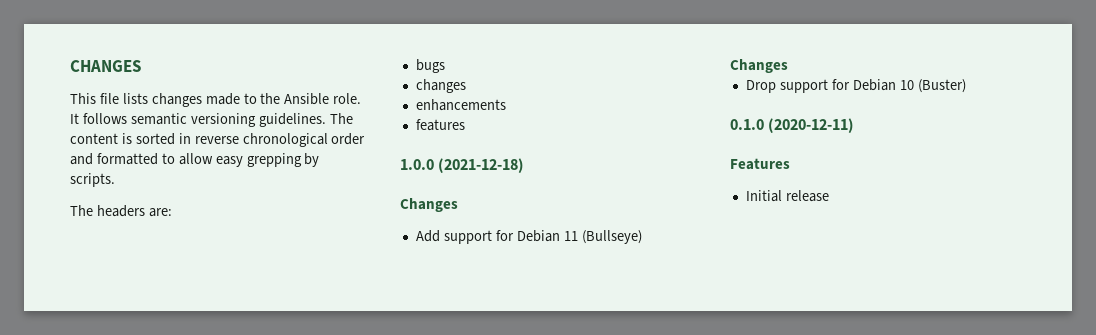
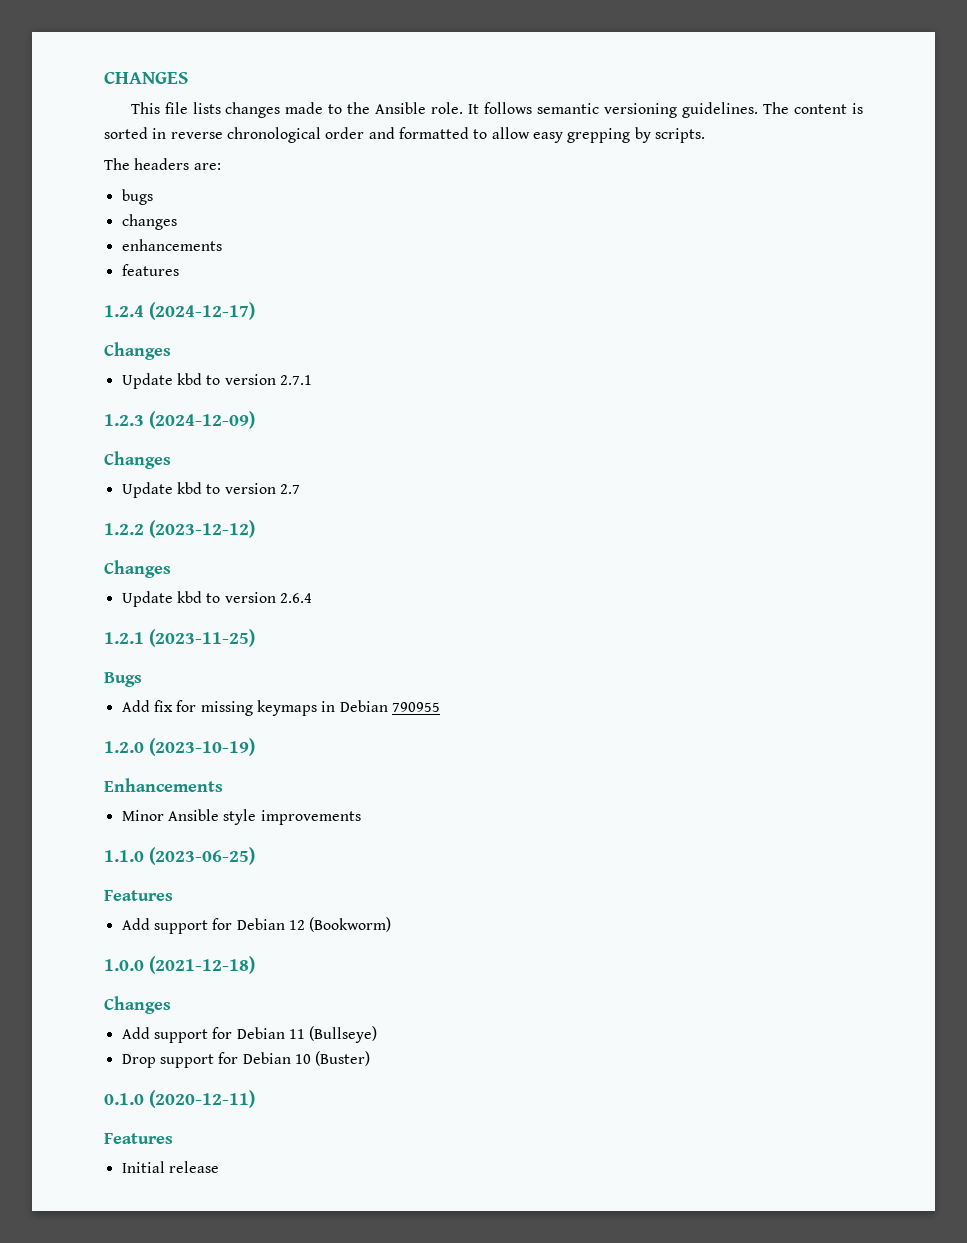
+ 1.2.4 (2024-12-17)
+ Changes
+ Update kbd to version 2.7.1
+ 1.2.3 (2024-12-09)
+ Changes
+ Update kbd to version 2.7
+ 1.2.2 (2023-12-12)
+ Changes
+ Update kbd to version 2.6.4
+ 1.2.1 (2023-11-25)
+ Bugs
+ Add fix for missing keymaps in Debian 790955
+ 1.2.0 (2023-10-19)
+ Enhancements
+ Minor Ansible style improvements
+ 1.1.0 (2023-06-25)
+ Features
+ Add support for Debian 12 (Bookworm)
  Add support for Debian 11 (Bullseye)
- Changes

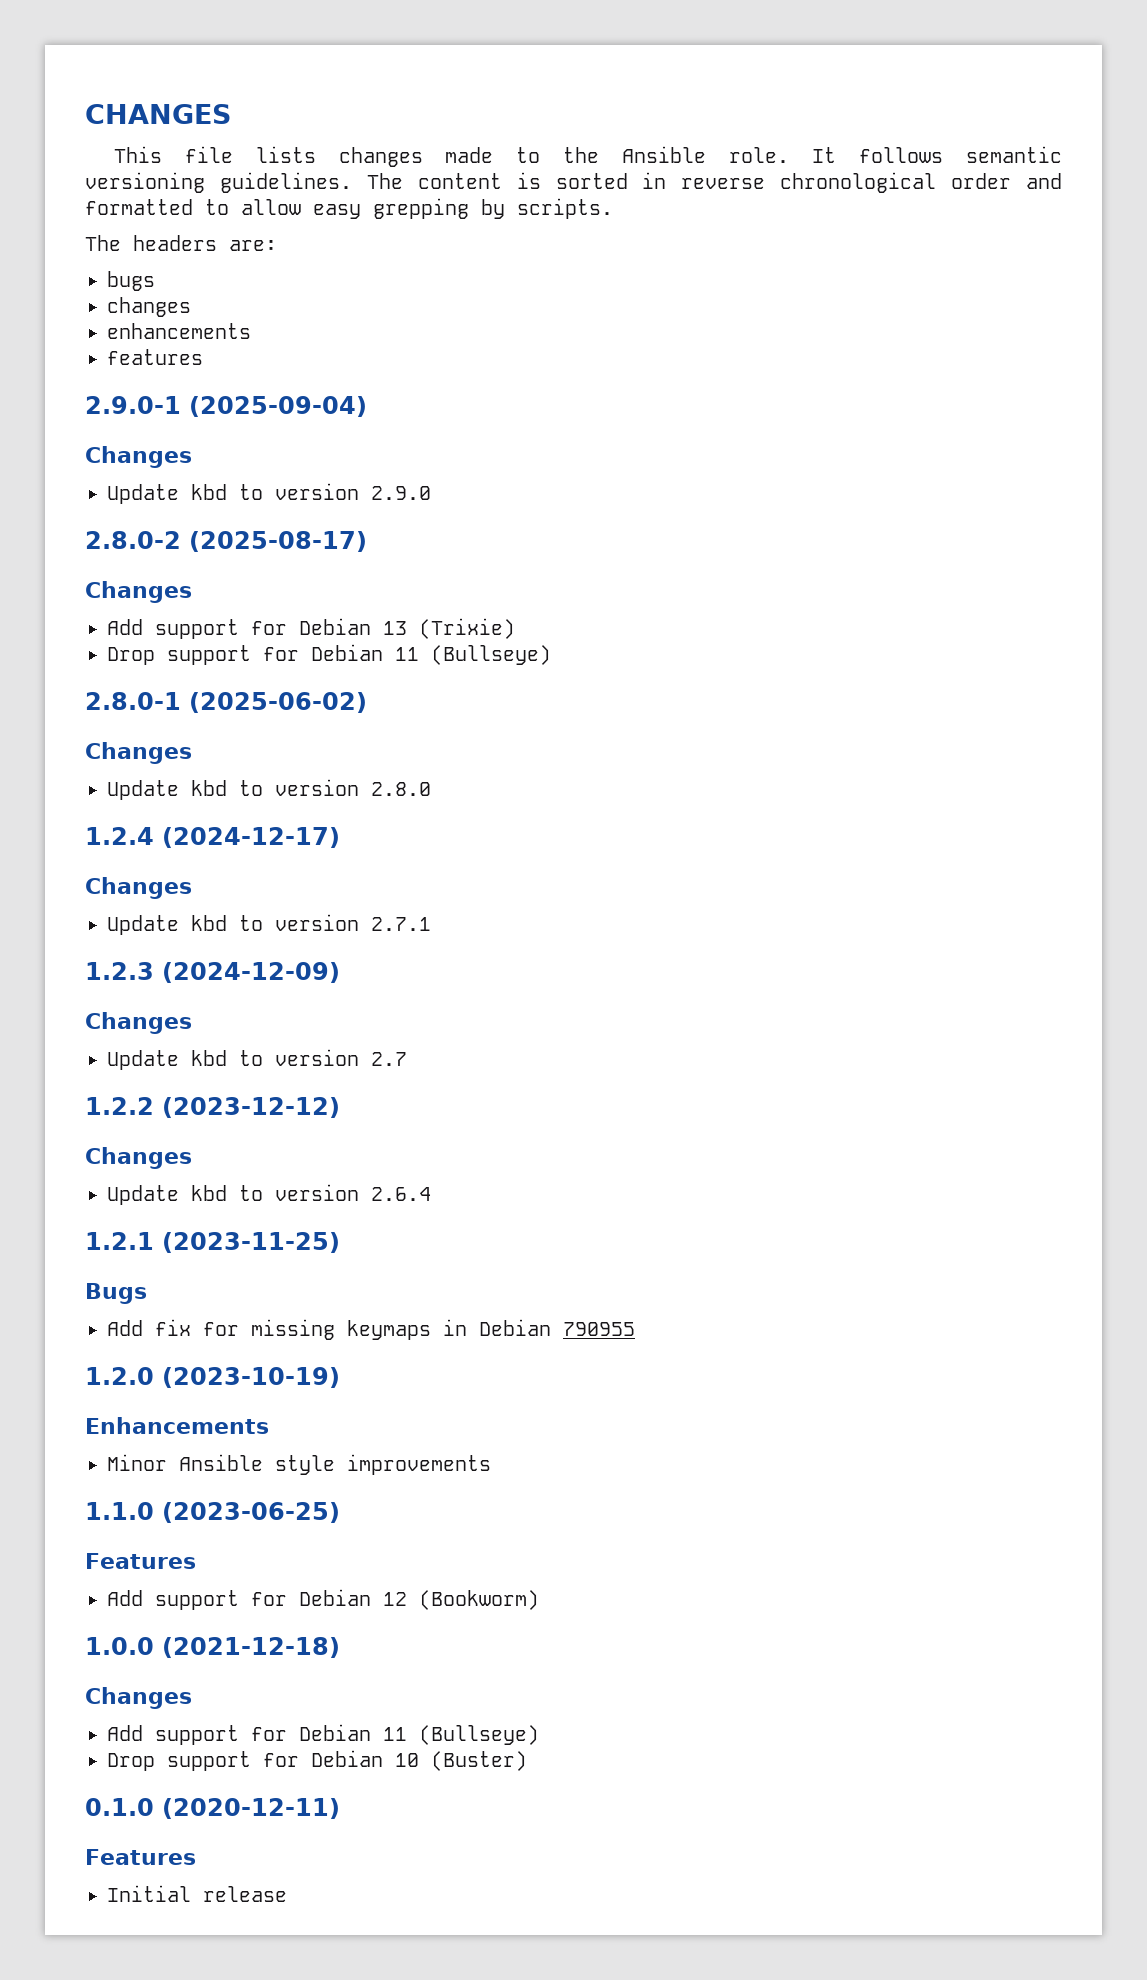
+ 2.9.0-1 (2025-09-04)
+ Changes
+ Update kbd to version 2.9.0
+ 2.8.0-2 (2025-08-17)
+ Changes
+ Add support for Debian 13 (Trixie)
+ Drop support for Debian 11 (Bullseye)
+ 2.8.0-1 (2025-06-02)
+ Changes
+ Update kbd to version 2.8.0

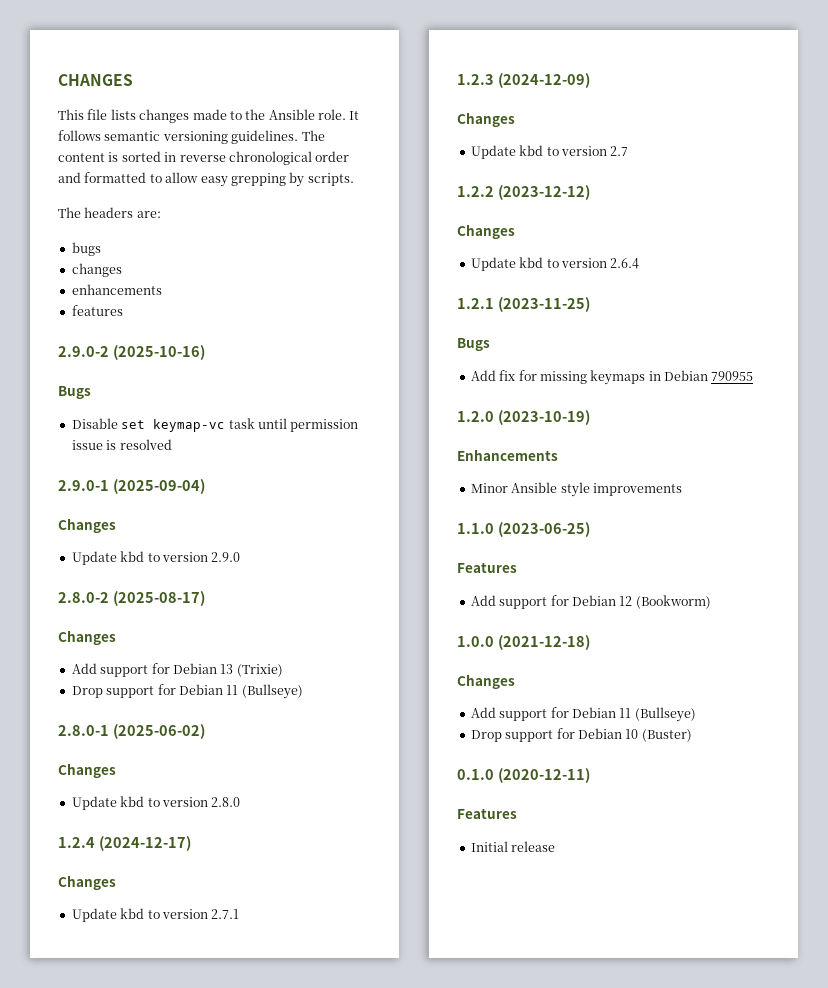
+ 2.9.0-2 (2025-10-16)
+ Bugs
+ Disable set keymap-vc task until permission issue is resolved

